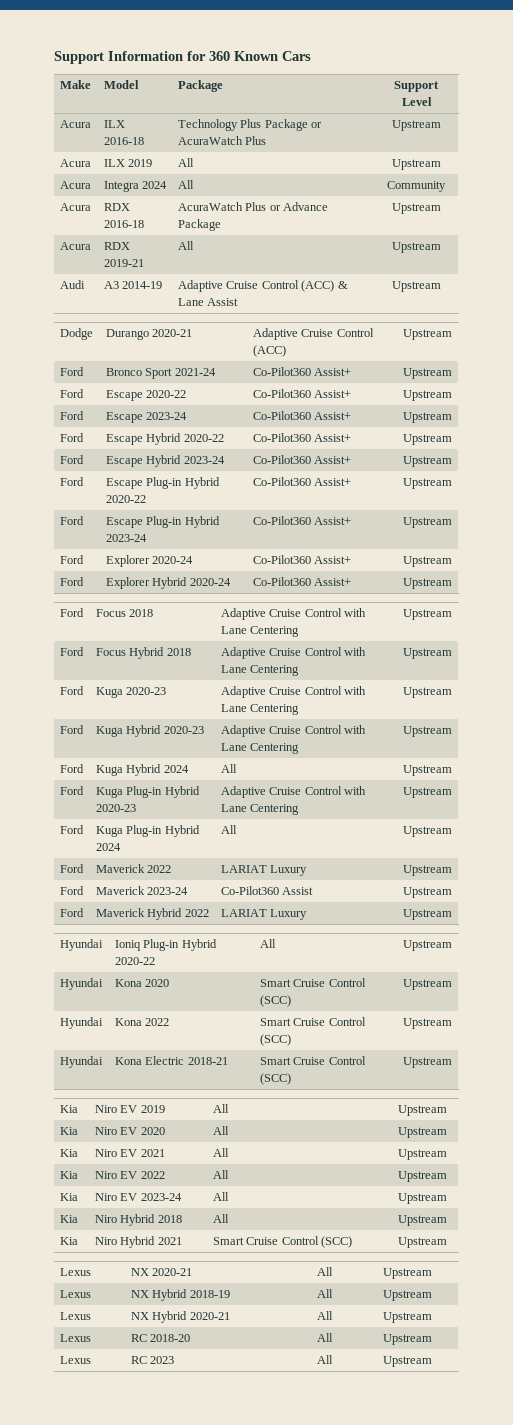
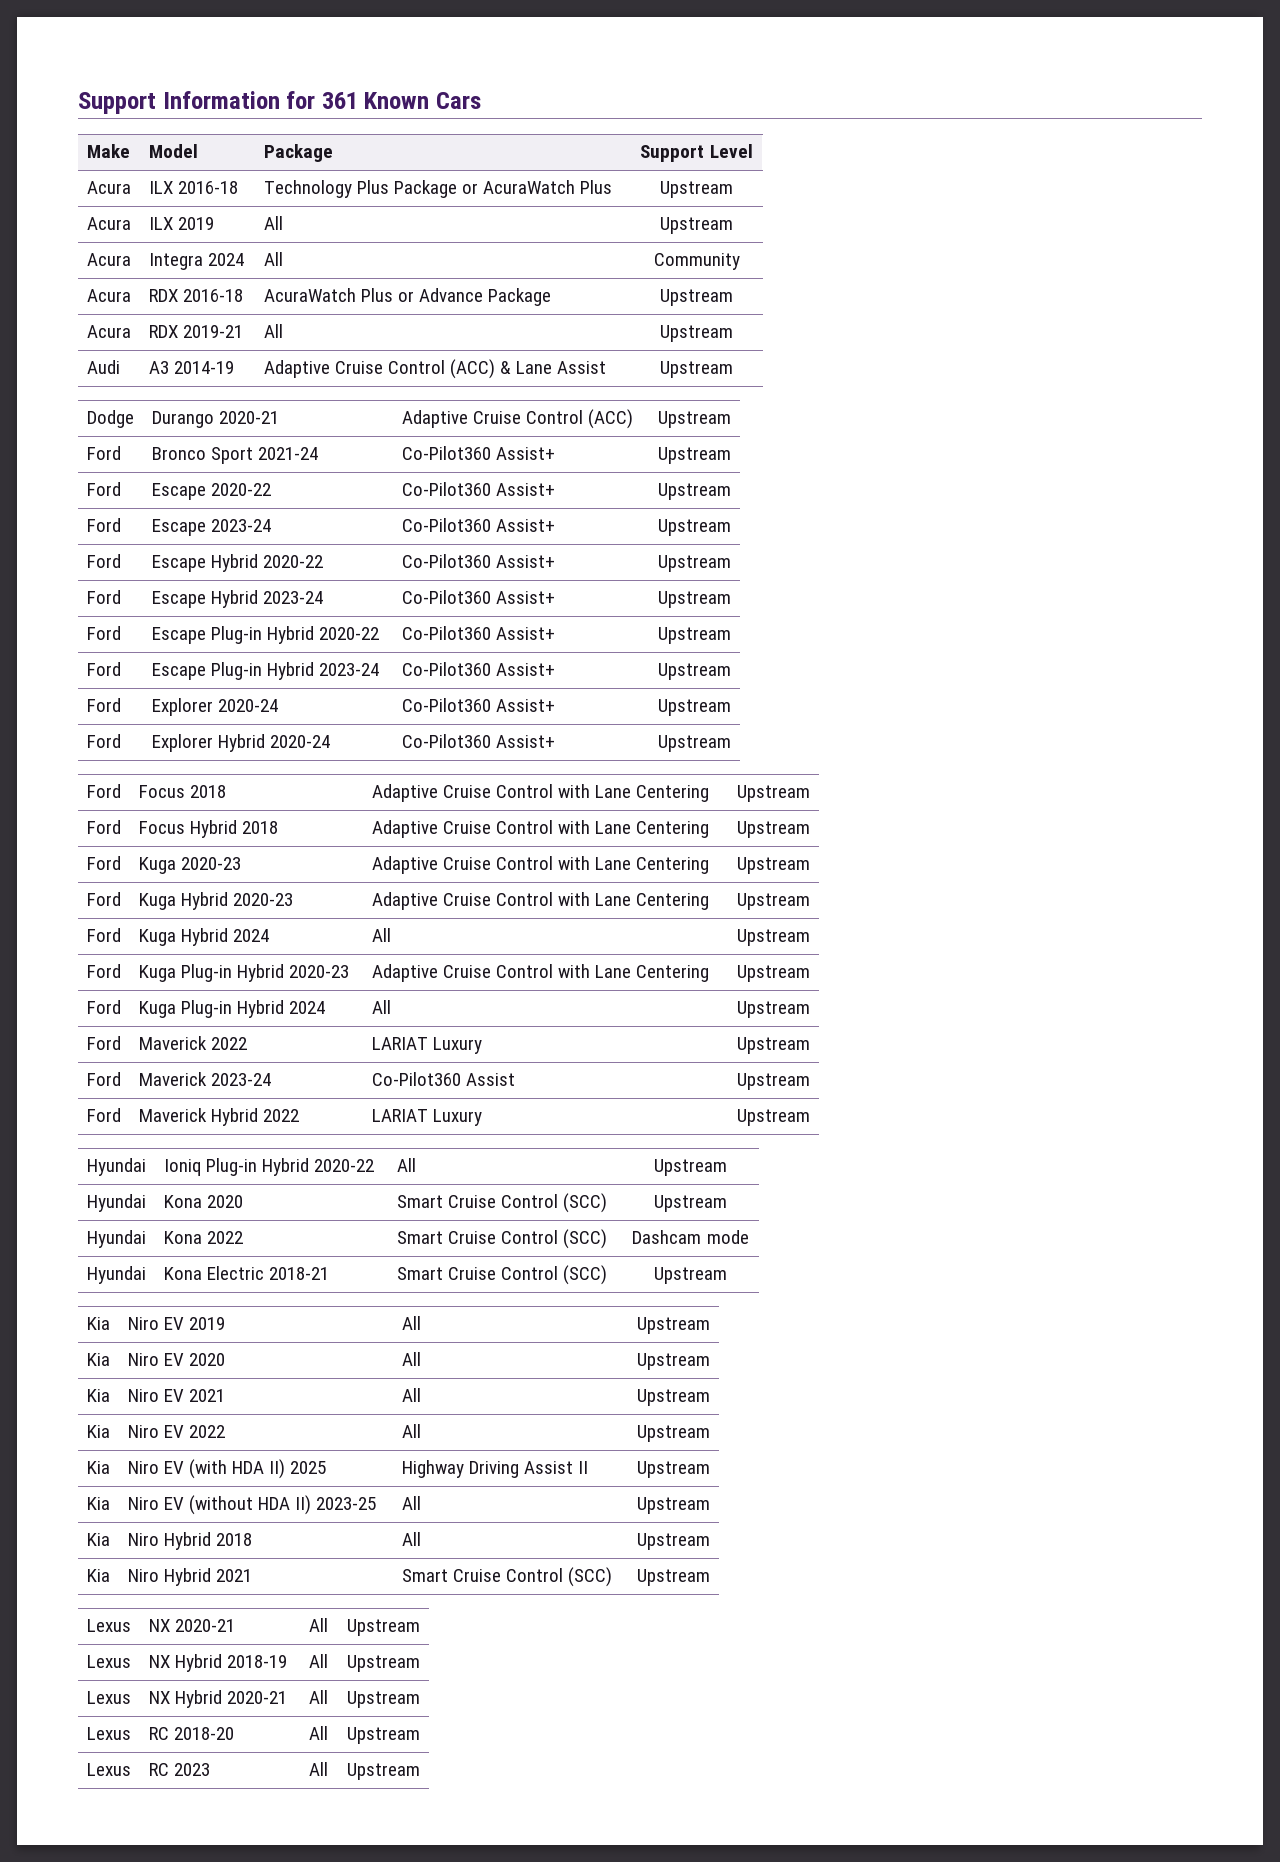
- Support Information for 360 Known Cars
+ Support Information for 361 Known Cars
- Hyundai | Kona 2022 | Smart Cruise Control (SCC) | Upstream
+ Hyundai | Kona 2022 | Smart Cruise Control (SCC) | Dashcam mode
- Kia | Niro EV 2023-24 | All | Upstream
+ Kia | Niro EV (with HDA II) 2025 | Highway Driving Assist II | Upstream
+ Kia | Niro EV (without HDA II) 2023-25 | All | Upstream

